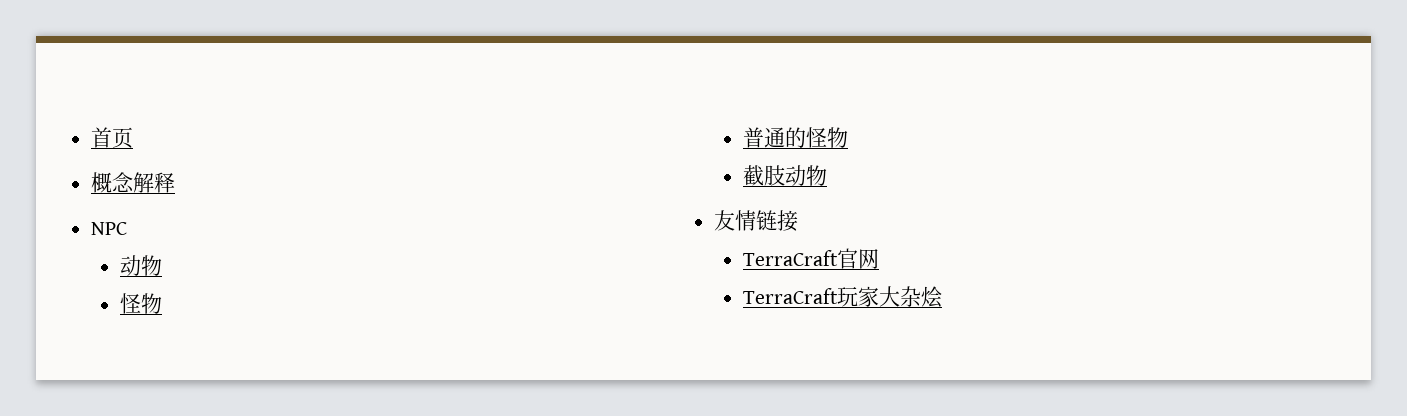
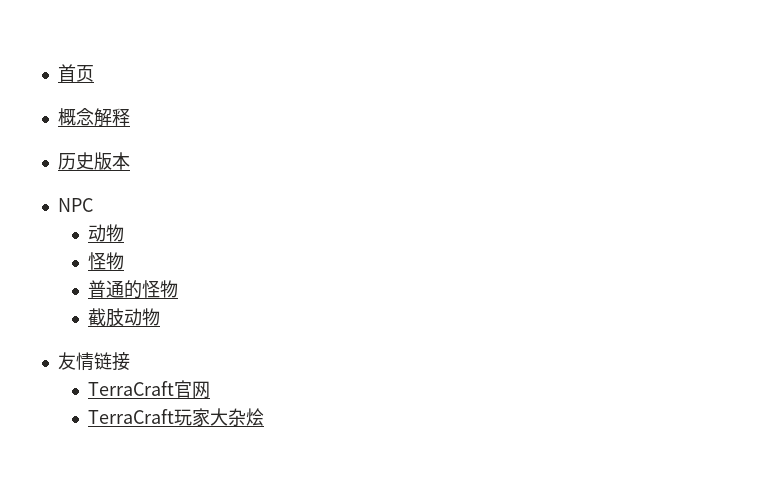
+ 历史版本

